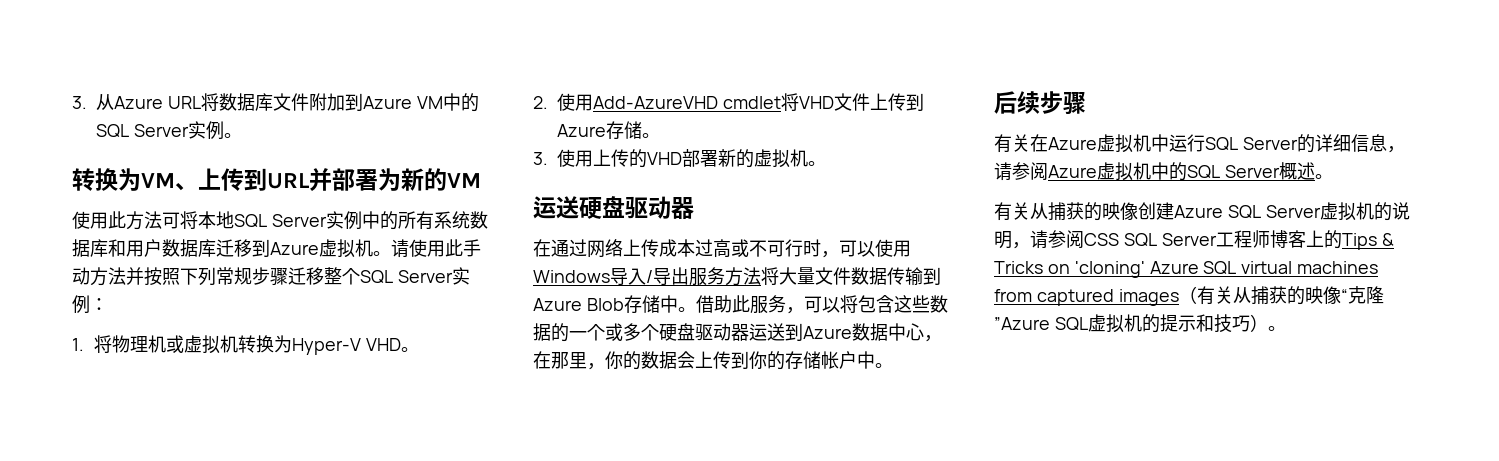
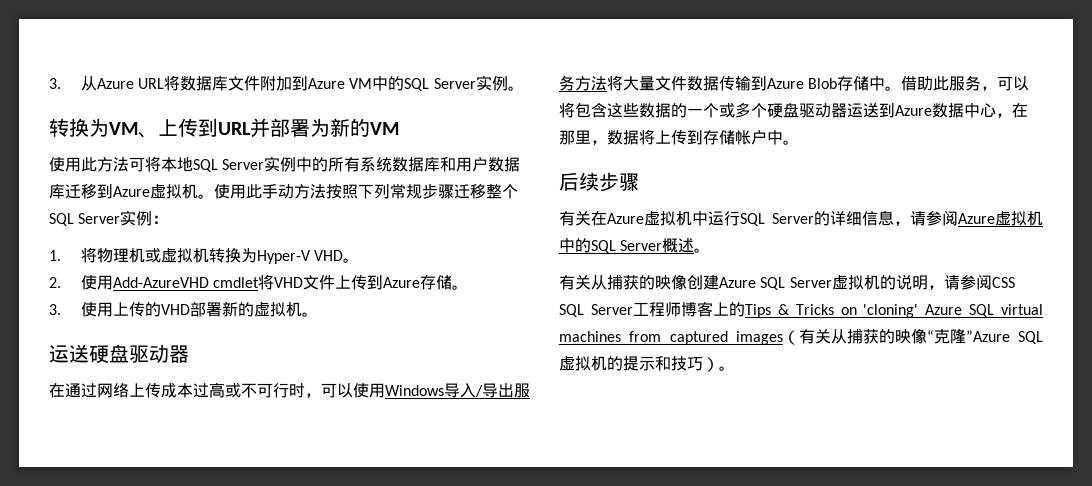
- 请使用此手动方法并按照下列常规步骤迁移整个SQL Server实例：
+ 使用此手动方法按照下列常规步骤迁移整个SQL Server实例：
- 借助此服务，可以将包含这些数据的一个或多个硬盘驱动器运送到Azure数据中心，在那里，你的数据会上传到你的存储帐户中。
+ 借助此服务，可以将包含这些数据的一个或多个硬盘驱动器运送到Azure数据中心，在那里，数据将上传到存储帐户中。

